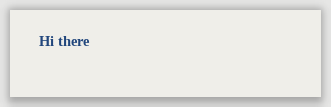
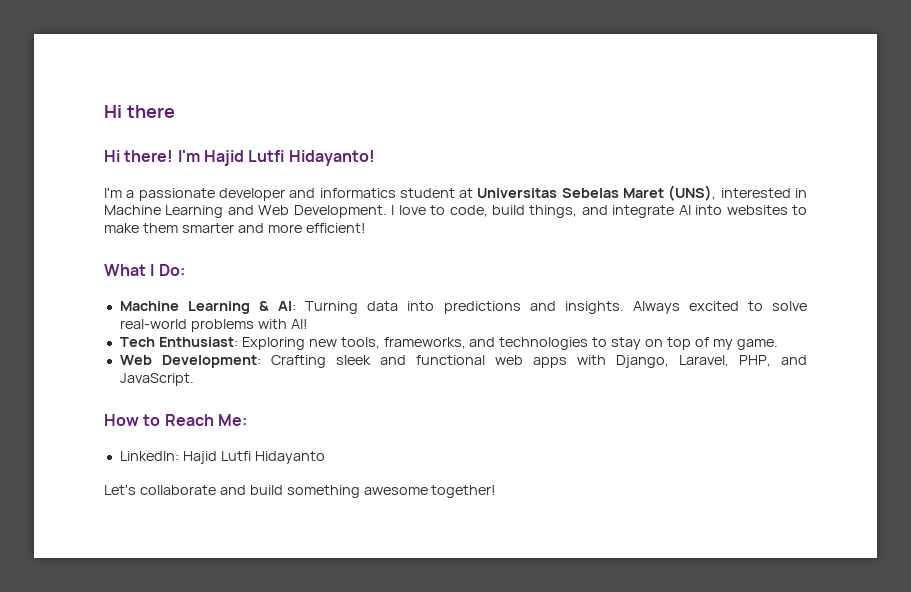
+ Hi there! I'm Hajid Lutfi Hidayanto!
+ I'm a passionate developer and informatics student at Universitas Sebelas Maret (UNS), interested in Machine Learning and Web Development. I love to code, build things, and integrate AI into websites to make them smarter and more efficient!
+ What I Do:
+ Machine Learning & AI: Turning data into predictions and insights. Always excited to solve real-world problems with AI!
+ Tech Enthusiast: Exploring new tools, frameworks, and technologies to stay on top of my game.
+ Web Development: Crafting sleek and functional web apps with Django, Laravel, PHP, and JavaScript.
+ How to Reach Me:
+ LinkedIn: Hajid Lutfi Hidayanto
+ Let's collaborate and build something awesome together!

